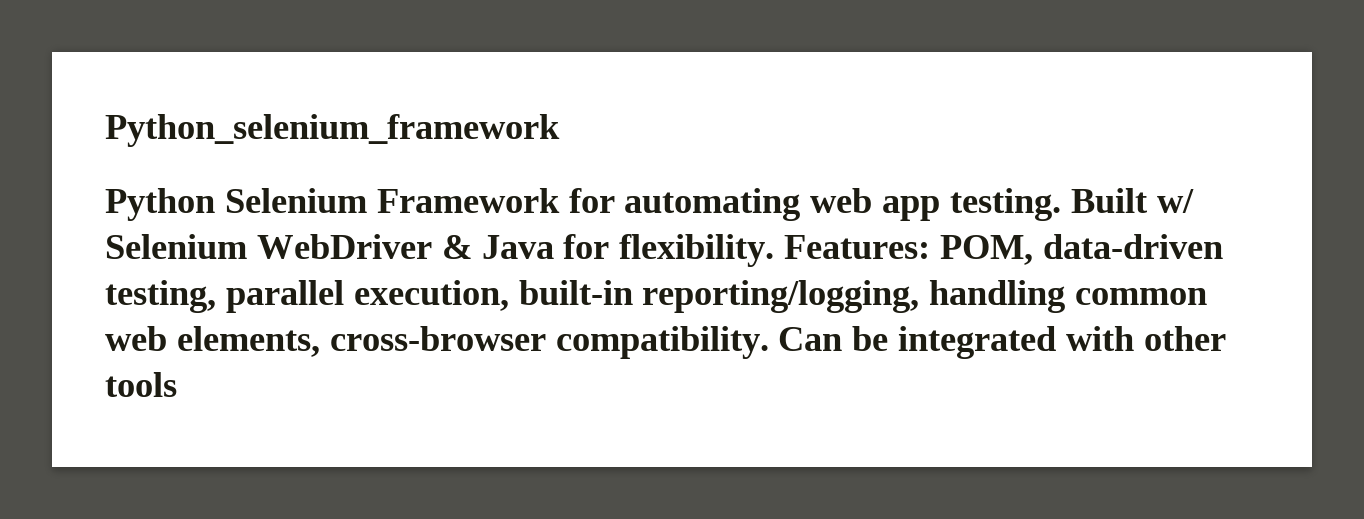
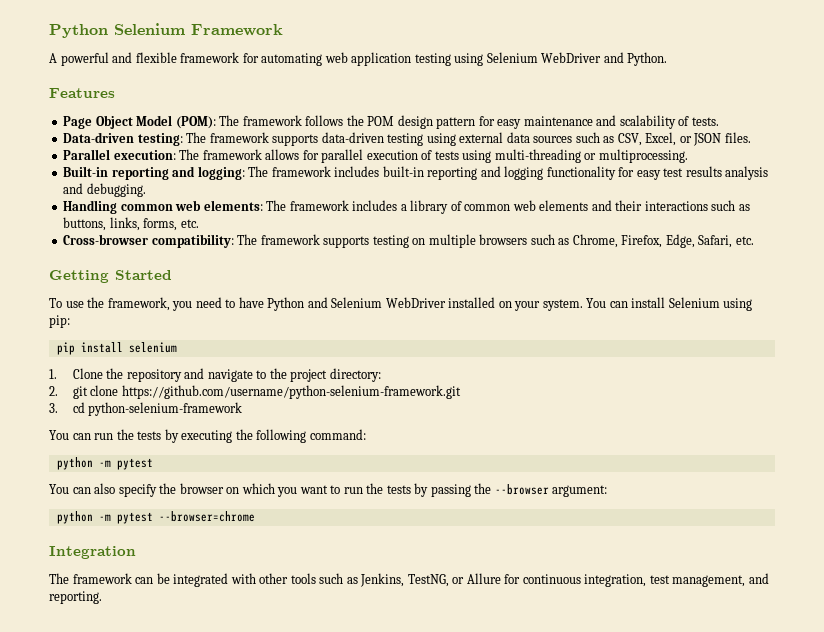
- Python_selenium_framework
- Python Selenium Framework for automating web app testing. Built w/ Selenium WebDriver & Java for flexibility. Features: POM, data-driven testing, parallel execution, built-in reporting/logging, handling common web elements, cross-browser compatibility. Can be integrated with other tools
+ Python Selenium Framework
+ A powerful and flexible framework for automating web application testing using Selenium WebDriver and Python.
+ Features
+ Page Object Model (POM): The framework follows the POM design pattern for easy maintenance and scalability of tests.
+ Data-driven testing: The framework supports data-driven testing using external data sources such as CSV, Excel, or JSON files.
+ Parallel execution: The framework allows for parallel execution of tests using multi-threading or multiprocessing.
+ Built-in reporting and logging: The framework includes built-in reporting and logging functionality for easy test results analysis and debugging.
+ Handling common web elements: The framework includes a library of common web elements and their interactions such as buttons, links, forms, etc.
+ Cross-browser compatibility: The framework supports testing on multiple browsers such as Chrome, Firefox, Edge, Safari, etc.
+ Getting Started
+ To use the framework, you need to have Python and Selenium WebDriver installed on your system. You can install Selenium using pip:
+ pip install selenium
+ 1. Clone the repository and navigate to the project directory:
+ 2. git clone https://github.com/username/python-selenium-framework.git
+ 3. cd python-selenium-framework
+ You can run the tests by executing the following command:
+ python -m pytest
+ You can also specify the browser on which you want to run the tests by passing the --browser argument:
+ python -m pytest --browser=chrome
+ Integration
+ The framework can be integrated with other tools such as Jenkins, TestNG, or Allure for continuous integration, test management, and reporting.

